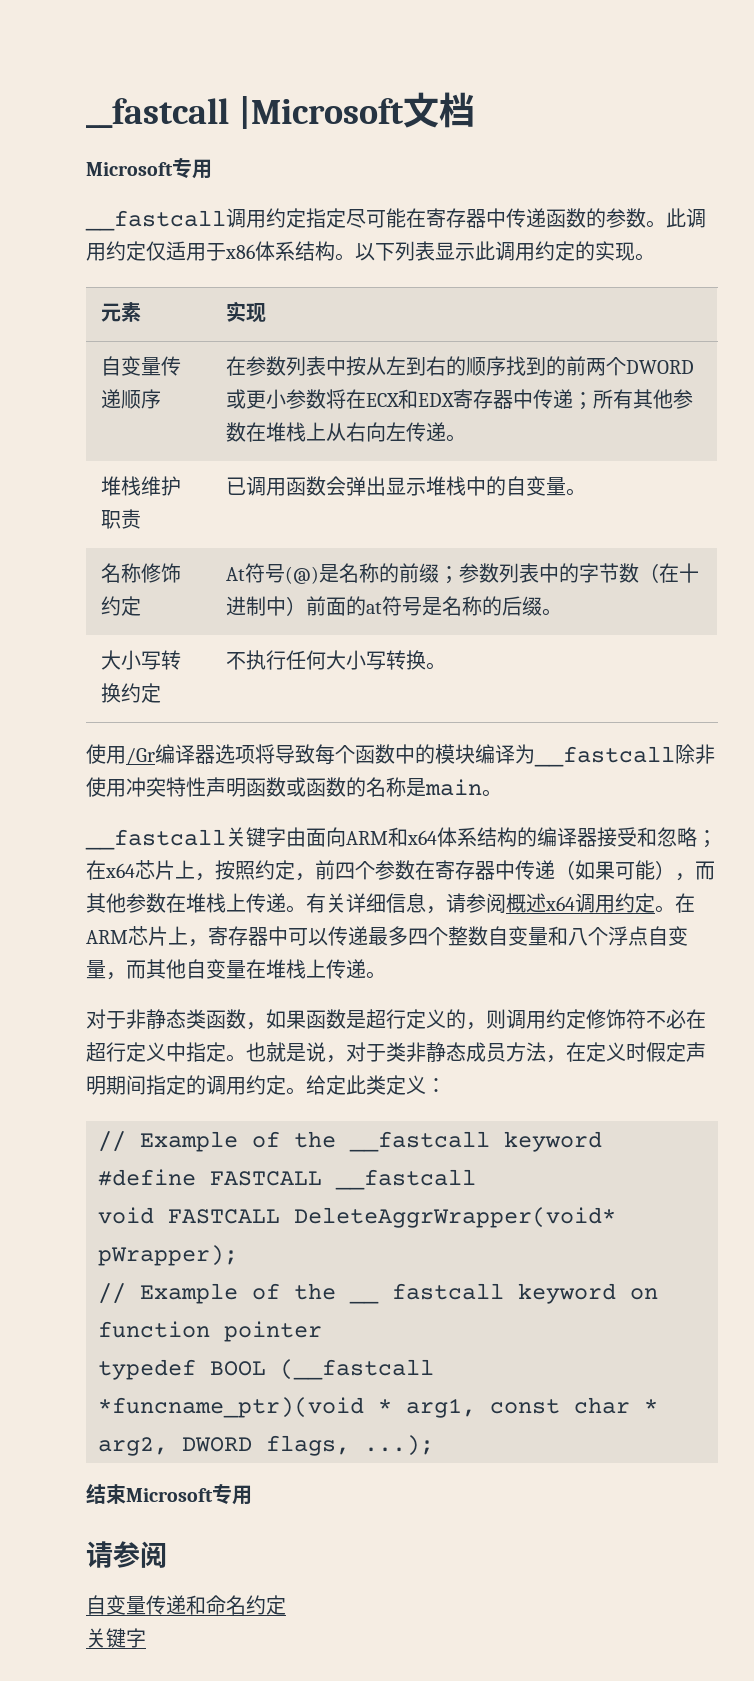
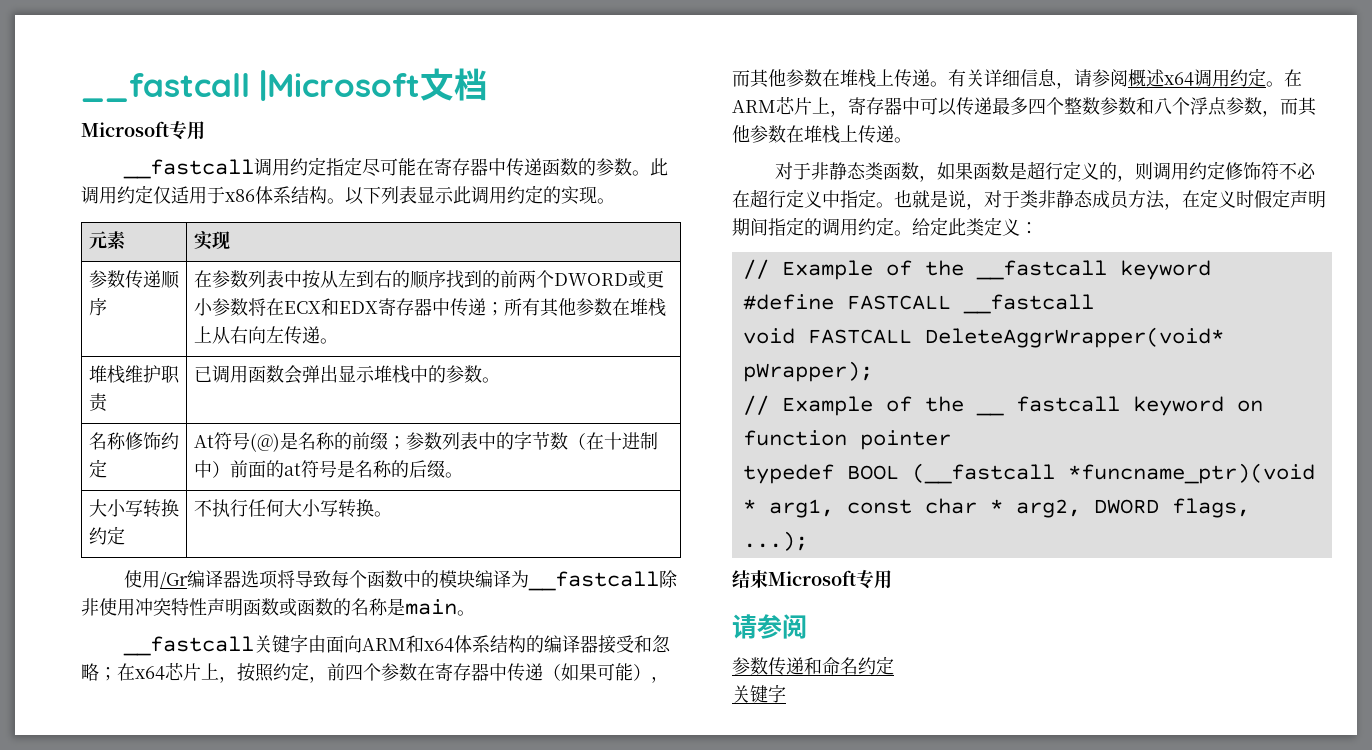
- 自变量传递顺序 | 在参数列表中按从左到右的顺序找到的前两个DWORD或更小参数将在ECX和EDX寄存器中传递；所有其他参数在堆栈上从右向左传递。
+ 参数传递顺序 | 在参数列表中按从左到右的顺序找到的前两个DWORD或更小参数将在ECX和EDX寄存器中传递；所有其他参数在堆栈上从右向左传递。
- 堆栈维护职责 | 已调用函数会弹出显示堆栈中的自变量。
+ 堆栈维护职责 | 已调用函数会弹出显示堆栈中的参数。
- 在ARM芯片上，寄存器中可以传递最多四个整数自变量和八个浮点自变量，而其他自变量在堆栈上传递。
+ 在ARM芯片上，寄存器中可以传递最多四个整数参数和八个浮点参数，而其他参数在堆栈上传递。
- 自变量传递和命名约定
+ 参数传递和命名约定

